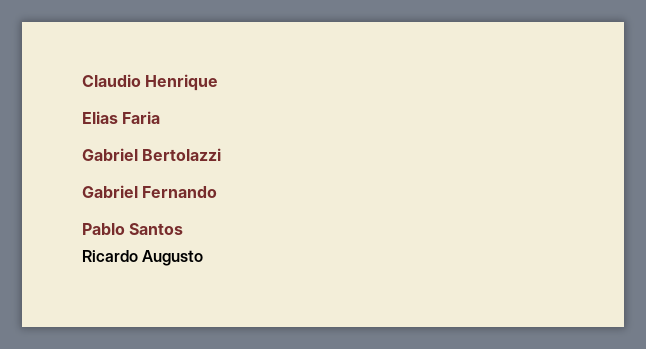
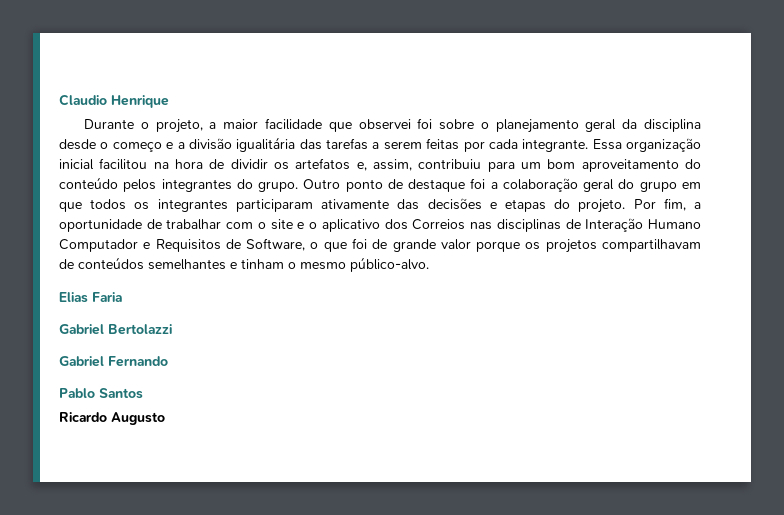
+ Durante o projeto, a maior facilidade que observei foi sobre o planejamento geral da disciplina desde o começo e a divisão igualitária das tarefas a serem feitas por cada integrante. Essa organização inicial facilitou na hora de dividir os artefatos e, assim, contribuiu para um bom aproveitamento do conteúdo pelos integrantes do grupo. Outro ponto de destaque foi a colaboração geral do grupo em que todos os integrantes participaram ativamente das decisões e etapas do projeto. Por fim, a oportunidade de trabalhar com o site e o aplicativo dos Correios nas disciplinas de Interação Humano Computador e Requisitos de Software, o que foi de grande valor porque os projetos compartilhavam de conteúdos semelhantes e tinham o mesmo público-alvo.

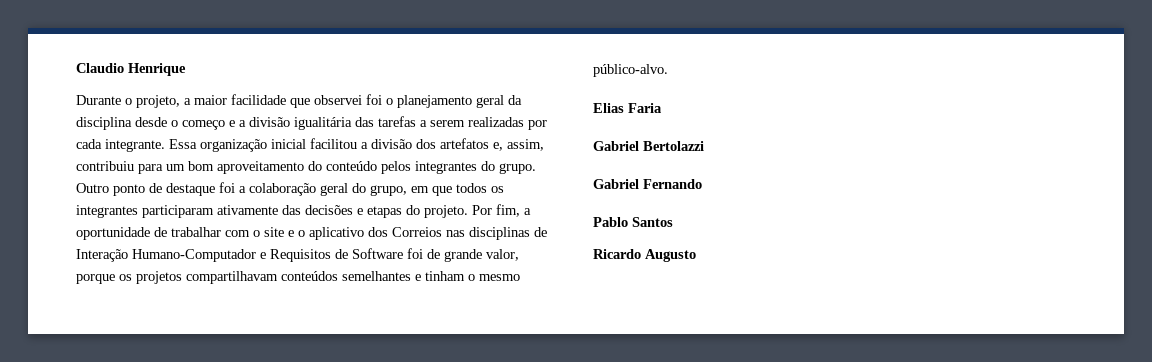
- Durante o projeto, a maior facilidade que observei foi sobre o planejamento geral da disciplina desde o começo e a divisão igualitária das tarefas a serem feitas por cada integrante.
+ Durante o projeto, a maior facilidade que observei foi o planejamento geral da disciplina desde o começo e a divisão igualitária das tarefas a serem realizadas por cada integrante.
- Essa organização inicial facilitou na hora de dividir os artefatos e, assim, contribuiu para um bom aproveitamento do conteúdo pelos integrantes do grupo.
+ Essa organização inicial facilitou a divisão dos artefatos e, assim, contribuiu para um bom aproveitamento do conteúdo pelos integrantes do grupo.
- Outro ponto de destaque foi a colaboração geral do grupo em que todos os integrantes participaram ativamente das decisões e etapas do projeto.
+ Outro ponto de destaque foi a colaboração geral do grupo, em que todos os integrantes participaram ativamente das decisões e etapas do projeto.
- Por fim, a oportunidade de trabalhar com o site e o aplicativo dos Correios nas disciplinas de Interação Humano Computador e Requisitos de Software, o que foi de grande valor porque os projetos compartilhavam de conteúdos semelhantes e tinham o mesmo público-alvo.
+ Por fim, a oportunidade de trabalhar com o site e o aplicativo dos Correios nas disciplinas de Interação Humano-Computador e Requisitos de Software foi de grande valor, porque os projetos compartilhavam conteúdos semelhantes e tinham o mesmo público-alvo.

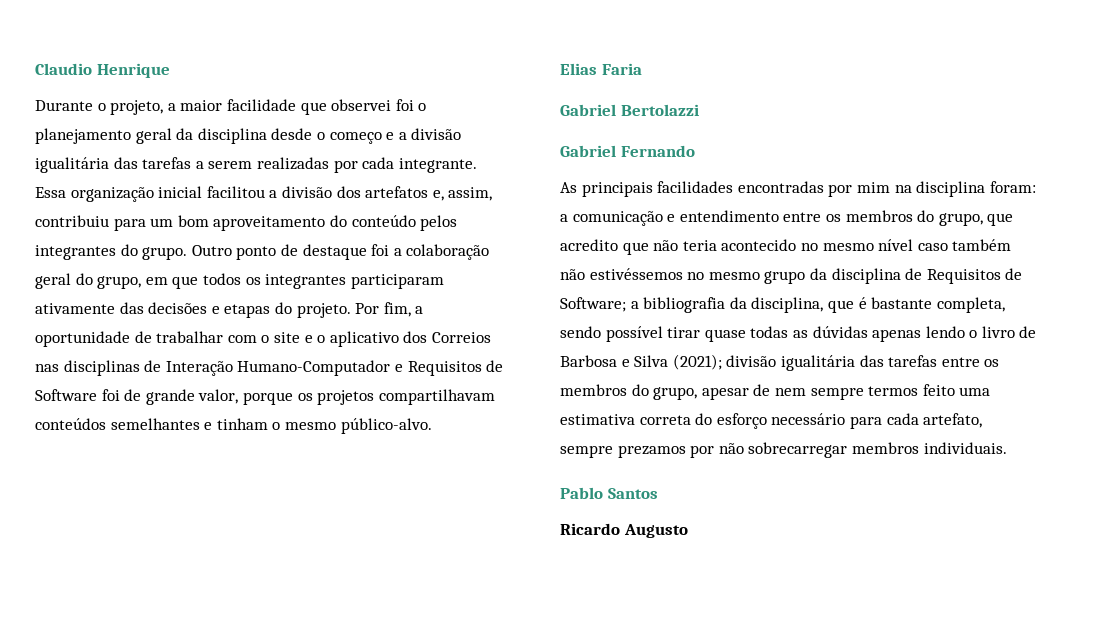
+ As principais facilidades encontradas por mim na disciplina foram: a comunicação e entendimento entre os membros do grupo, que acredito que não teria acontecido no mesmo nível caso também não estivéssemos no mesmo grupo da disciplina de Requisitos de Software; a bibliografia da disciplina, que é bastante completa, sendo possível tirar quase todas as dúvidas apenas lendo o livro de Barbosa e Silva (2021); divisão igualitária das tarefas entre os membros do grupo, apesar de nem sempre termos feito uma estimativa correta do esforço necessário para cada artefato, sempre prezamos por não sobrecarregar membros individuais.

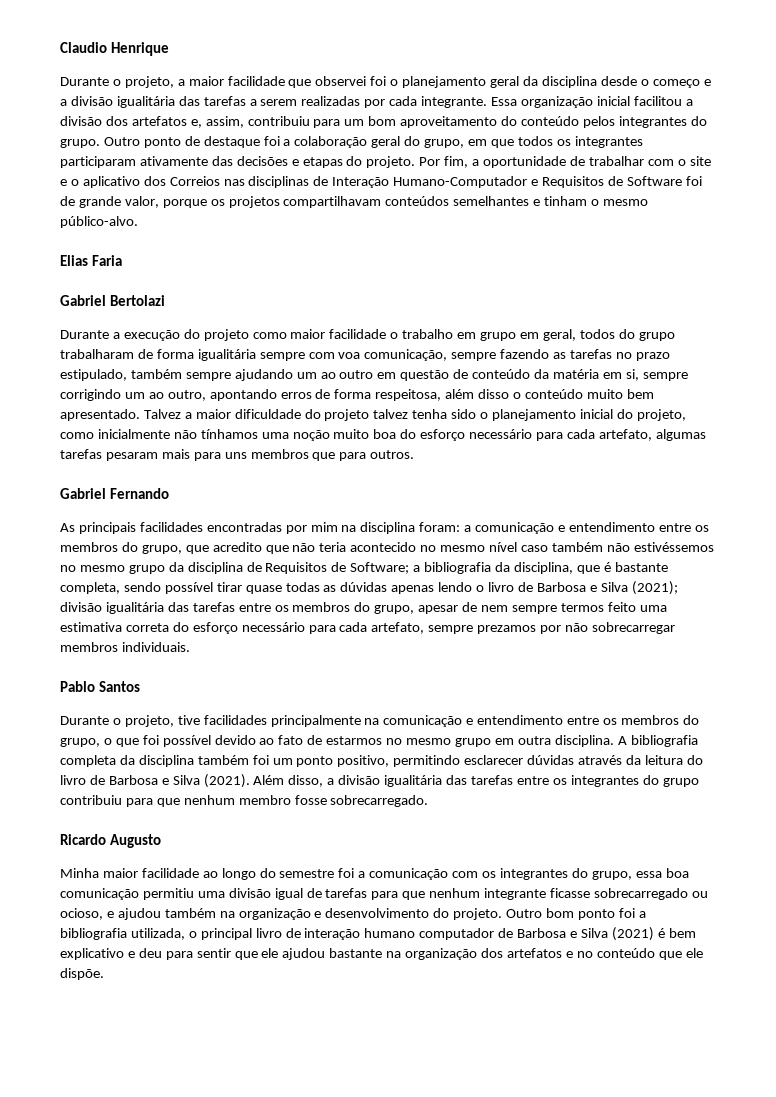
- Gabriel Bertolazzi
+ Gabriel Bertolazi
+ Durante a execução do projeto como maior facilidade o trabalho em grupo em geral, todos do grupo trabalharam de forma igualitária sempre com voa comunicação, sempre fazendo as tarefas no prazo estipulado, também sempre ajudando um ao outro em questão de conteúdo da matéria em si, sempre corrigindo um ao outro, apontando erros de forma respeitosa, além disso o conteúdo muito bem apresentado. Talvez a maior dificuldade do projeto talvez tenha sido o planejamento inicial do projeto, como inicialmente não tínhamos uma noção muito boa do esforço necessário para cada artefato, algumas tarefas pesaram mais para uns membros que para outros.
+ Durante o projeto, tive facilidades principalmente na comunicação e entendimento entre os membros do grupo, o que foi possível devido ao fato de estarmos no mesmo grupo em outra disciplina. A bibliografia completa da disciplina também foi um ponto positivo, permitindo esclarecer dúvidas através da leitura do livro de Barbosa e Silva (2021). Além disso, a divisão igualitária das tarefas entre os integrantes do grupo contribuiu para que nenhum membro fosse sobrecarregado.
  Ricardo Augusto
+ Minha maior facilidade ao longo do semestre foi a comunicação com os integrantes do grupo, essa boa comunicação permitiu uma divisão igual de tarefas para que nenhum integrante ficasse sobrecarregado ou ocioso, e ajudou também na organização e desenvolvimento do projeto. Outro bom ponto foi a bibliografia utilizada, o principal livro de interação humano computador de Barbosa e Silva (2021) é bem explicativo e deu para sentir que ele ajudou bastante na organização dos artefatos e no conteúdo que ele dispõe.

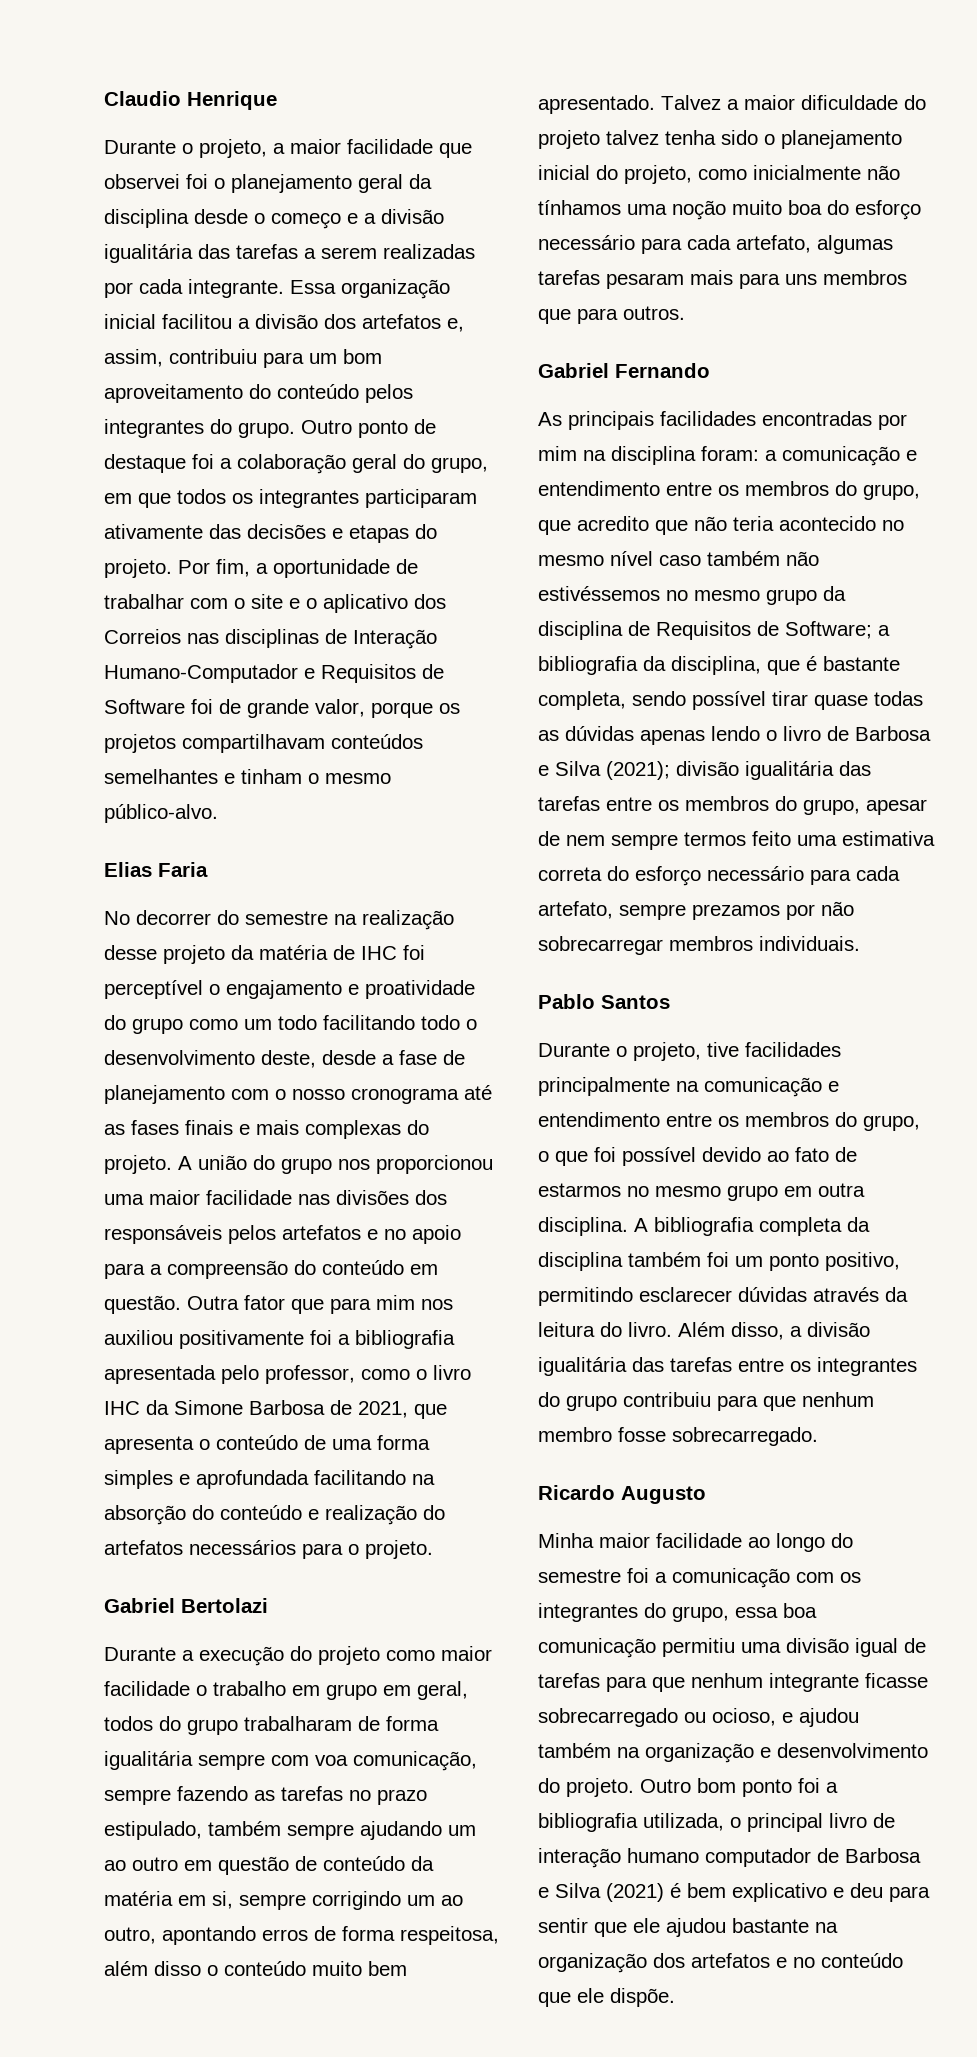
+ No decorrer do semestre na realização desse projeto da matéria de IHC foi perceptível o engajamento e proatividade do grupo como um todo facilitando todo o desenvolvimento deste, desde a fase de planejamento com o nosso cronograma até as fases finais e mais complexas do projeto. A união do grupo nos proporcionou uma maior facilidade nas divisões dos responsáveis pelos artefatos e no apoio para a compreensão do conteúdo em questão. Outra fator que para mim nos auxiliou positivamente foi a bibliografia apresentada pelo professor, como o livro IHC da Simone Barbosa de 2021, que apresenta o conteúdo de uma forma simples e aprofundada facilitando na absorção do conteúdo e realização do artefatos necessários para o projeto.
- A bibliografia completa da disciplina também foi um ponto positivo, permitindo esclarecer dúvidas através da leitura do livro de Barbosa e Silva (2021).
+ A bibliografia completa da disciplina também foi um ponto positivo, permitindo esclarecer dúvidas através da leitura do livro.

